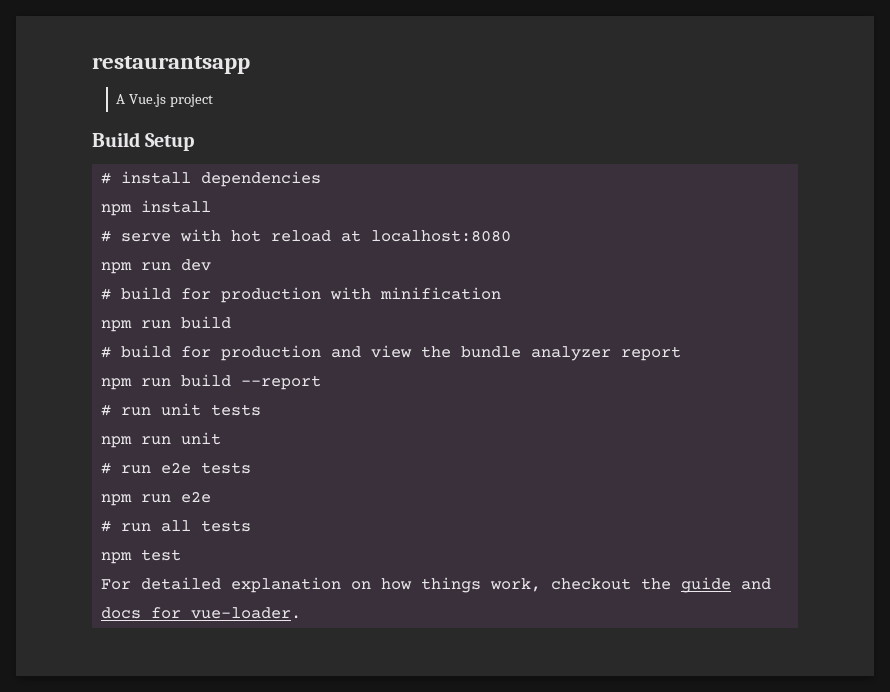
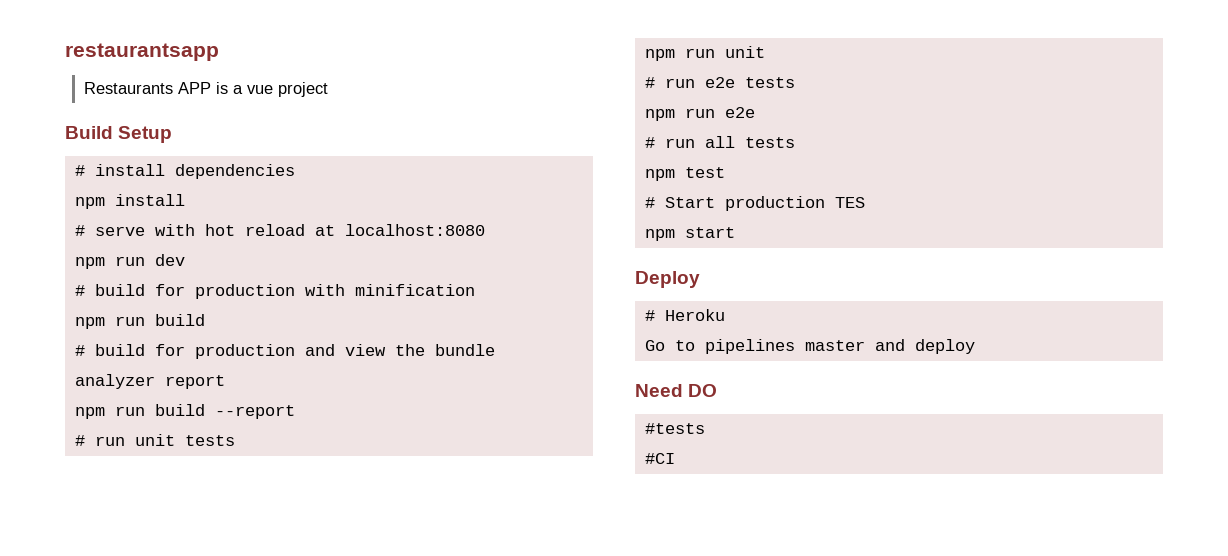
- A Vue.js project
+ Restaurants APP is a vue project
- For detailed explanation on how things work, checkout the guide and docs for vue-loader.
+ # Start production TES
+ npm start
+ Deploy
+ # Heroku
+ Go to pipelines master and deploy
+ Need DO
+ #tests
+ #CI

